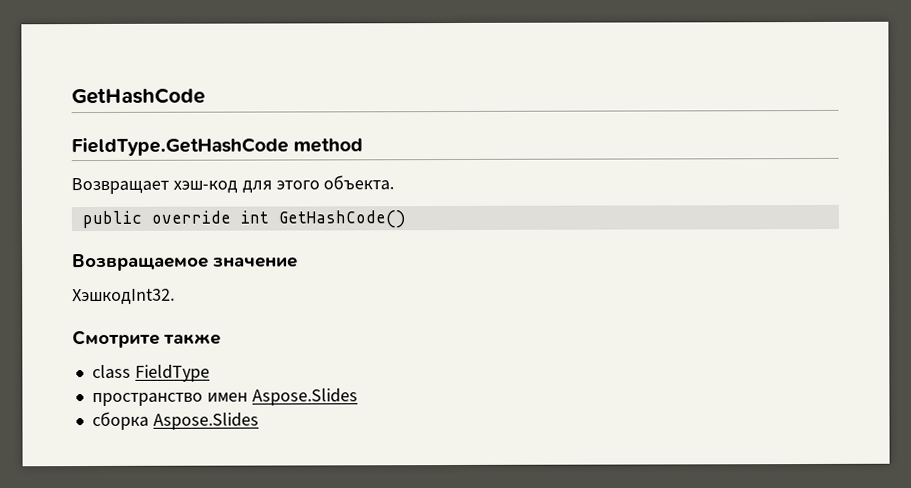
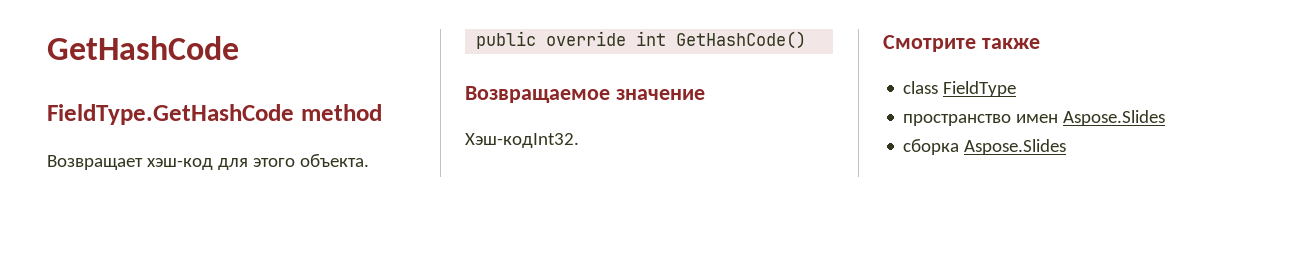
- ХэшкодInt32.
+ Хэш-кодInt32.

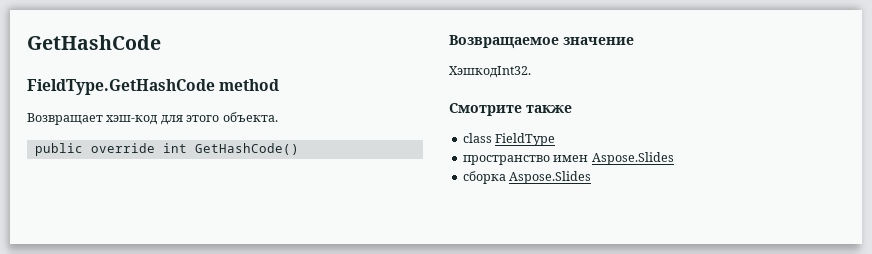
- Хэш-кодInt32.
+ ХэшкодInt32.

